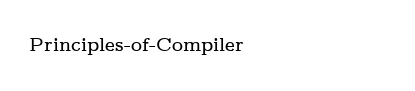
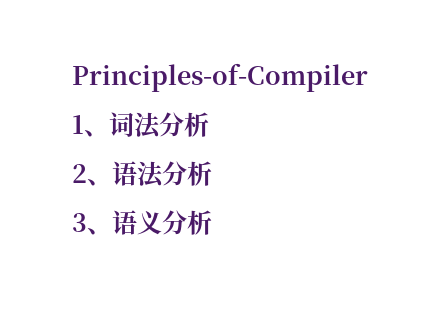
+ 1、词法分析
+ 2、语法分析
+ 3、语义分析

